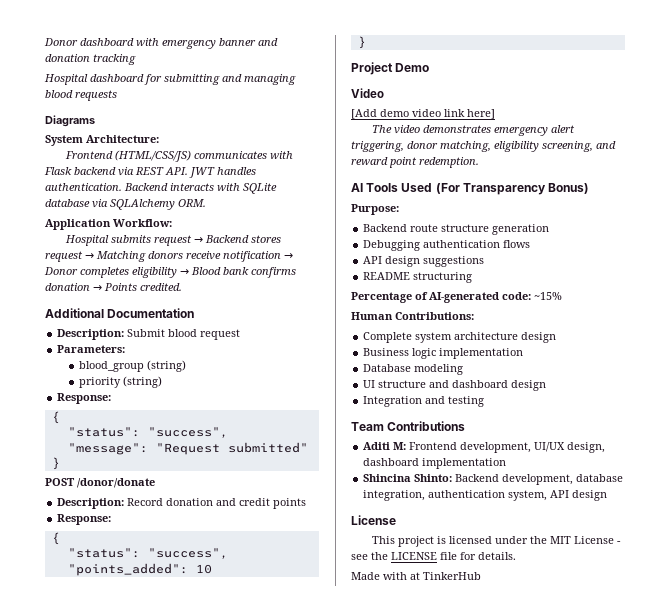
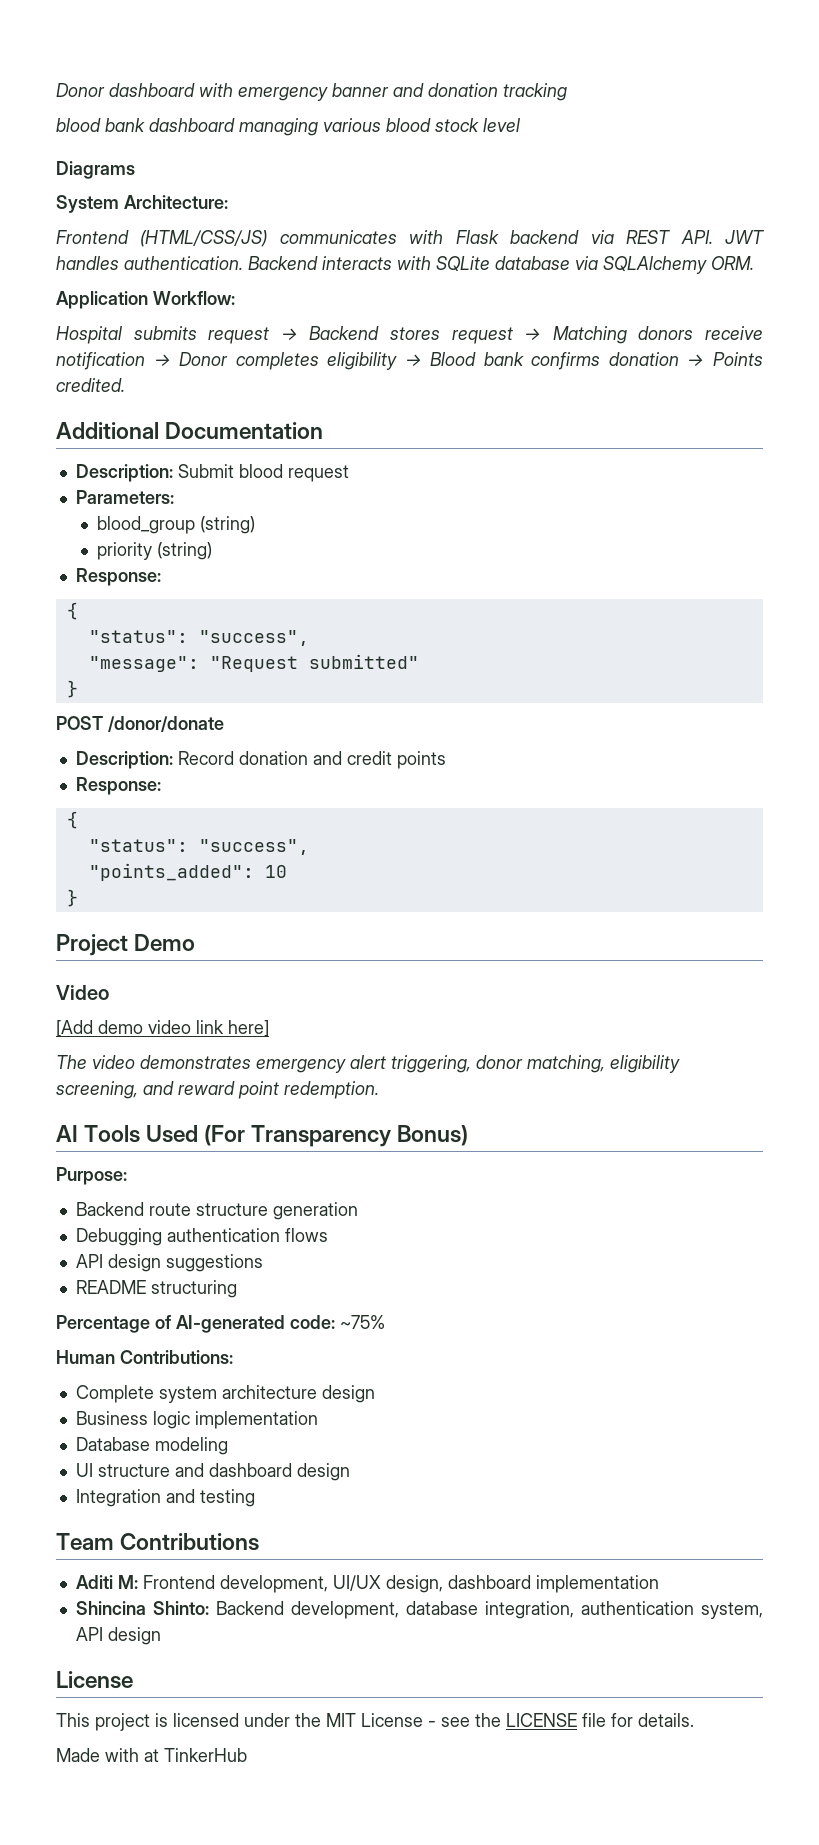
- Hospital dashboard for submitting and managing blood requests
+ blood bank dashboard managing various blood stock level
- Percentage of AI-generated code: ~15%
+ Percentage of AI-generated code: ~75%

